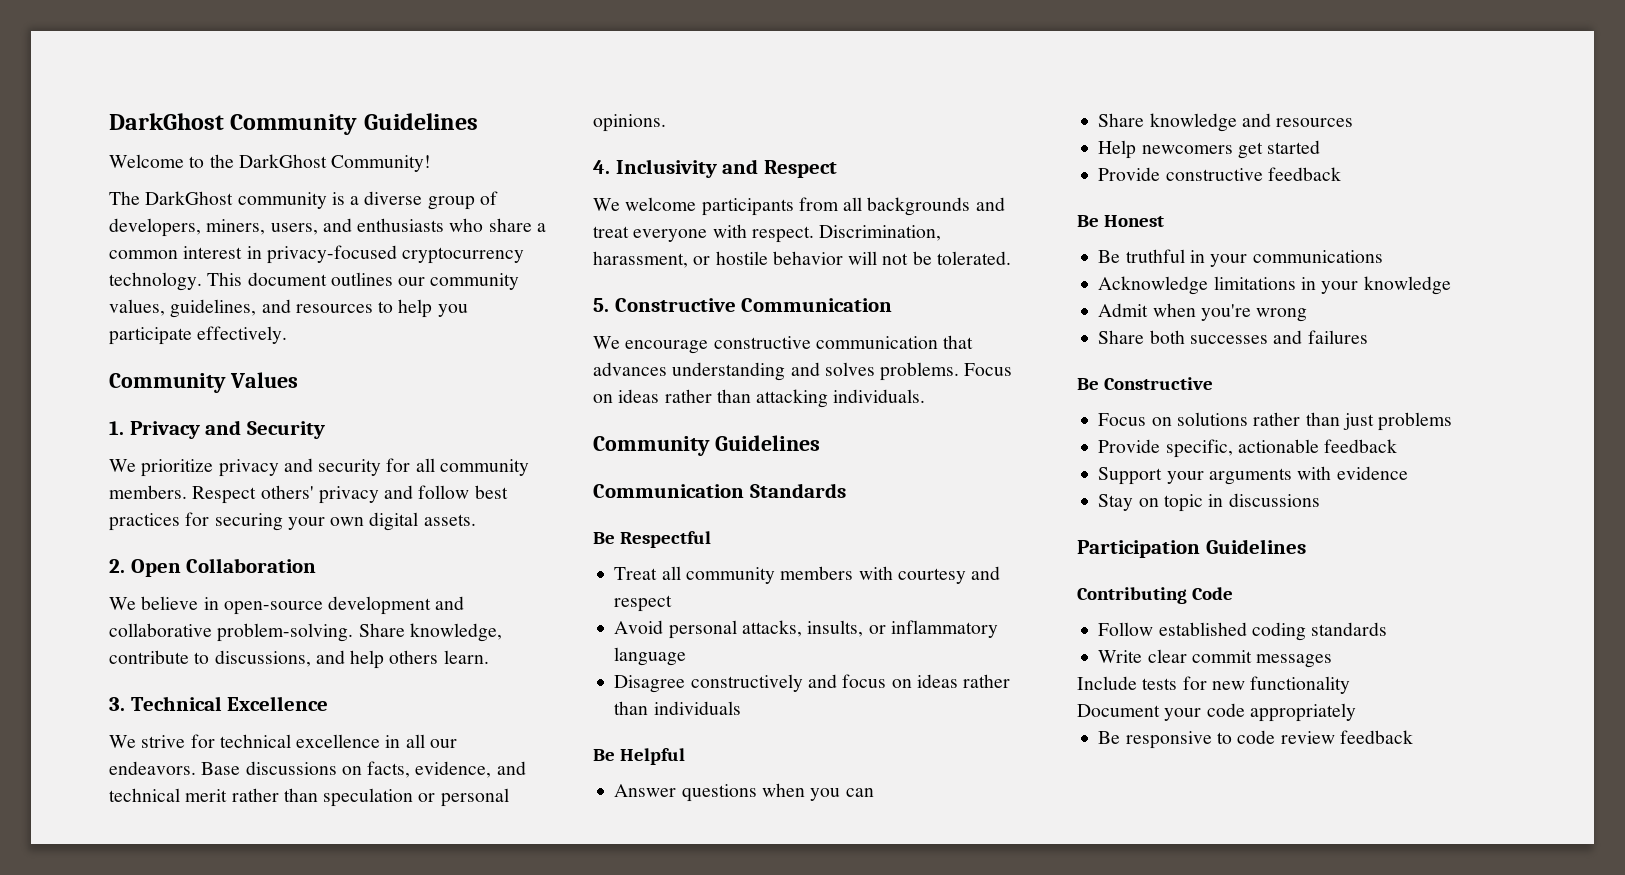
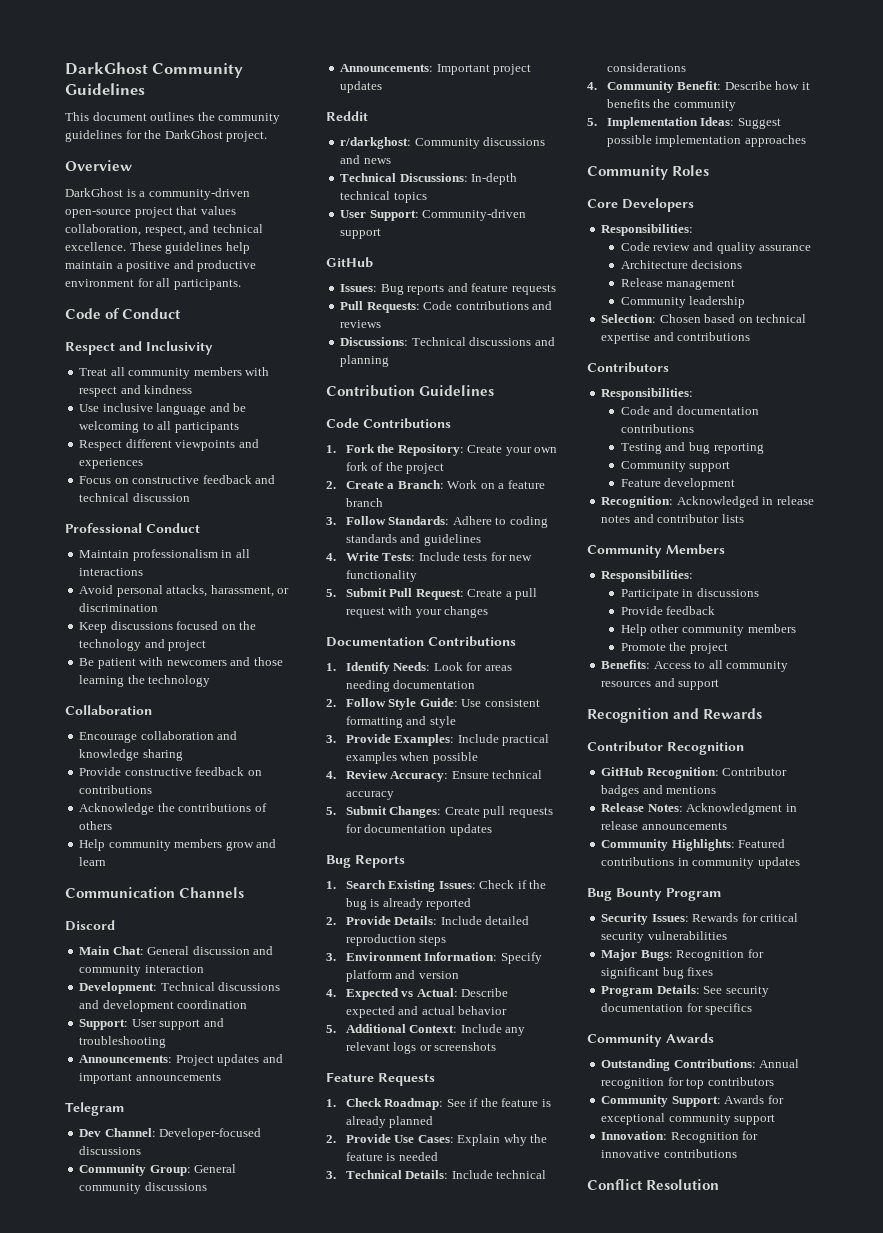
- Welcome to the DarkGhost Community!
- The DarkGhost community is a diverse group of developers, miners, users, and enthusiasts who share a common interest in privacy-focused cryptocurrency technology. This document outlines our community values, guidelines, and resources to help you participate effectively.
- Community Values
- 1. Privacy and Security
- We prioritize privacy and security for all community members. Respect others' privacy and follow best practices for securing your own digital assets.
- 2. Open Collaboration
- We believe in open-source development and collaborative problem-solving. Share knowledge, contribute to discussions, and help others learn.
- 3. Technical Excellence
- We strive for technical excellence in all our endeavors. Base discussions on facts, evidence, and technical merit rather than speculation or personal opinions.
- 4. Inclusivity and Respect
- We welcome participants from all backgrounds and treat everyone with respect. Discrimination, harassment, or hostile behavior will not be tolerated.
- 5. Constructive Communication
- We encourage constructive communication that advances understanding and solves problems. Focus on ideas rather than attacking individuals.
- Community Guidelines
- Communication Standards
- Be Respectful
+ This document outlines the community guidelines for the DarkGhost project.
+ Overview
+ DarkGhost is a community-driven open-source project that values collaboration, respect, and technical excellence. These guidelines help maintain a positive and productive environment for all participants.
+ Code of Conduct
+ Respect and Inclusivity
- Treat all community members with courtesy and respect
- Avoid personal attacks, insults, or inflammatory language
- Disagree constructively and focus on ideas rather than individuals
- Be Helpful
- Answer questions when you can
- Share knowledge and resources
- Help newcomers get started
- Provide constructive feedback
- Be Honest
- Be truthful in your communications
- Acknowledge limitations in your knowledge
- Admit when you're wrong
- Share both successes and failures
- Be Constructive
- Focus on solutions rather than just problems
- Provide specific, actionable feedback
- Support your arguments with evidence
- Stay on topic in discussions
- Participation Guidelines
- Contributing Code
- Follow established coding standards
- Write clear commit messages
- Include tests for new functionality
+ Treat all community members with respect and kindness
+ Use inclusive language and be welcoming to all participants
+ Respect different viewpoints and experiences
+ Focus on constructive feedback and technical discussion
+ Professional Conduct
+ Maintain professionalism in all interactions
+ Avoid personal attacks, harassment, or discrimination
+ Keep discussions focused on the technology and project
+ Be patient with newcomers and those learning the technology
+ Collaboration
+ Encourage collaboration and knowledge sharing
+ Provide constructive feedback on contributions
+ Acknowledge the contributions of others
+ Help community members grow and learn
+ Communication Channels
+ Discord
+ Main Chat: General discussion and community interaction
+ Development: Technical discussions and development coordination
+ Support: User support and troubleshooting
+ Announcements: Project updates and important announcements
+ Telegram
+ Dev Channel: Developer-focused discussions
+ Community Group: General community discussions
+ Announcements: Important project updates
+ Reddit
+ r/darkghost: Community discussions and news
+ Technical Discussions: In-depth technical topics
+ User Support: Community-driven support
+ GitHub
+ Issues: Bug reports and feature requests
+ Pull Requests: Code contributions and reviews
+ Discussions: Technical discussions and planning
+ Contribution Guidelines
+ Code Contributions
+ 1. Fork the Repository: Create your own fork of the project
+ 2. Create a Branch: Work on a feature branch
+ 3. Follow Standards: Adhere to coding standards and guidelines
+ 4. Write Tests: Include tests for new functionality
- Document your code appropriately
- Be responsive to code review feedback
+ 5. Submit Pull Request: Create a pull request with your changes
+ Documentation Contributions
+ 1. Identify Needs: Look for areas needing documentation
+ 2. Follow Style Guide: Use consistent formatting and style
+ 3. Provide Examples: Include practical examples when possible
+ 4. Review Accuracy: Ensure technical accuracy
+ 5. Submit Changes: Create pull requests for documentation updates
+ Bug Reports
+ 1. Search Existing Issues: Check if the bug is already reported
+ 2. Provide Details: Include detailed reproduction steps
+ 3. Environment Information: Specify platform and version
+ 4. Expected vs Actual: Describe expected and actual behavior
+ 5. Additional Context: Include any relevant logs or screenshots
+ Feature Requests
+ 1. Check Roadmap: See if the feature is already planned
+ 2. Provide Use Cases: Explain why the feature is needed
+ 3. Technical Details: Include technical considerations
+ 4. Community Benefit: Describe how it benefits the community
+ 5. Implementation Ideas: Suggest possible implementation approaches
+ Community Roles
+ Core Developers
+ Responsibilities:
+ Code review and quality assurance
+ Architecture decisions
+ Release management
+ Community leadership
+ Selection: Chosen based on technical expertise and contributions
+ Contributors
+ Responsibilities:
+ Code and documentation contributions
+ Testing and bug reporting
+ Community support
+ Feature development
+ Recognition: Acknowledged in release notes and contributor lists
+ Community Members
+ Responsibilities:
+ Participate in discussions
+ Provide feedback
+ Help other community members
+ Promote the project
+ Benefits: Access to all community resources and support
+ Recognition and Rewards
+ Contributor Recognition
+ GitHub Recognition: Contributor badges and mentions
+ Release Notes: Acknowledgment in release announcements
+ Community Highlights: Featured contributions in community updates
+ Bug Bounty Program
+ Security Issues: Rewards for critical security vulnerabilities
+ Major Bugs: Recognition for significant bug fixes
+ Program Details: See security documentation for specifics
+ Community Awards
+ Outstanding Contributions: Annual recognition for top contributors
+ Community Support: Awards for exceptional community support
+ Innovation: Recognition for innovative contributions
+ Conflict Resolution

